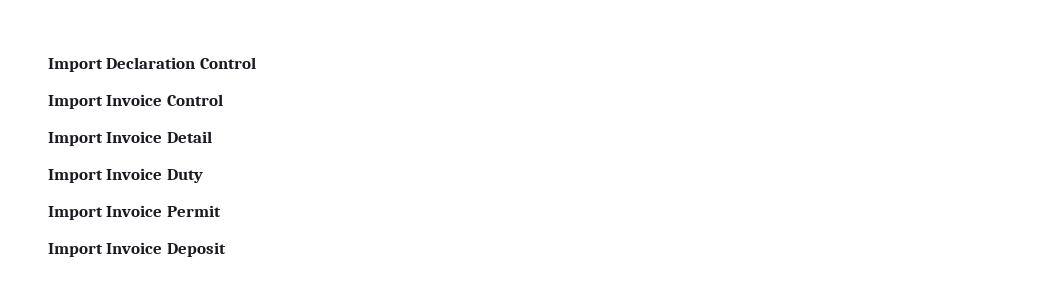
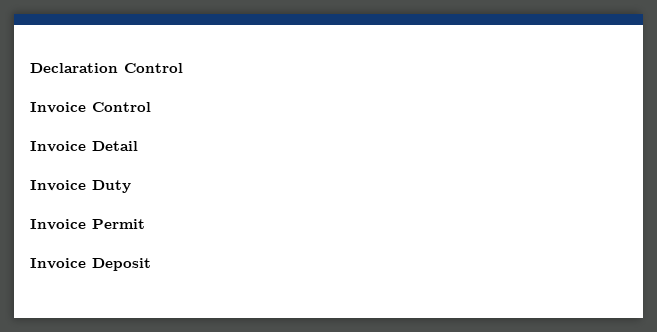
- Import Declaration Control
+ Declaration Control
- Import Invoice Control
+ Invoice Control
- Import Invoice Detail
+ Invoice Detail
- Import Invoice Duty
+ Invoice Duty
- Import Invoice Permit
+ Invoice Permit
- Import Invoice Deposit
+ Invoice Deposit

